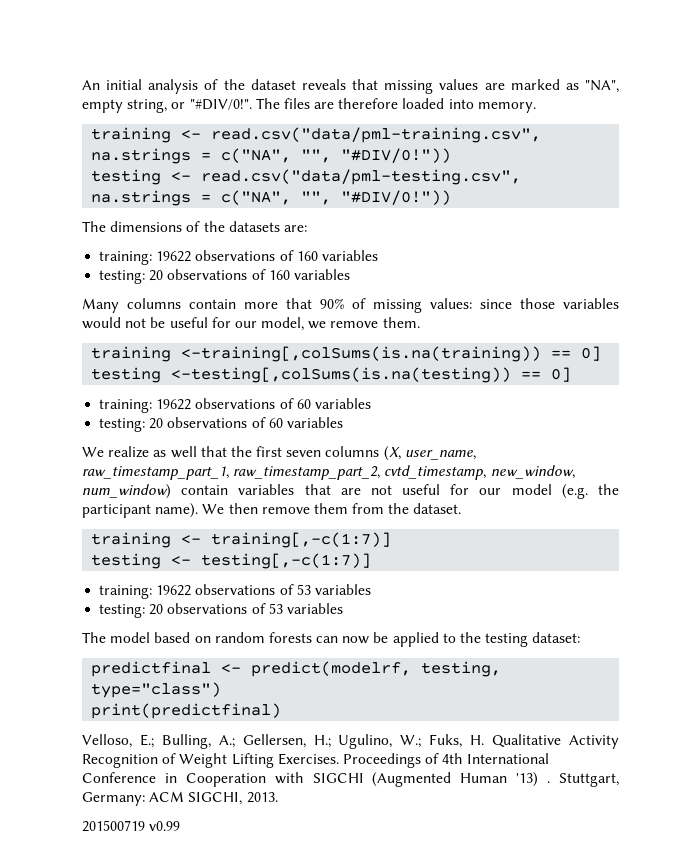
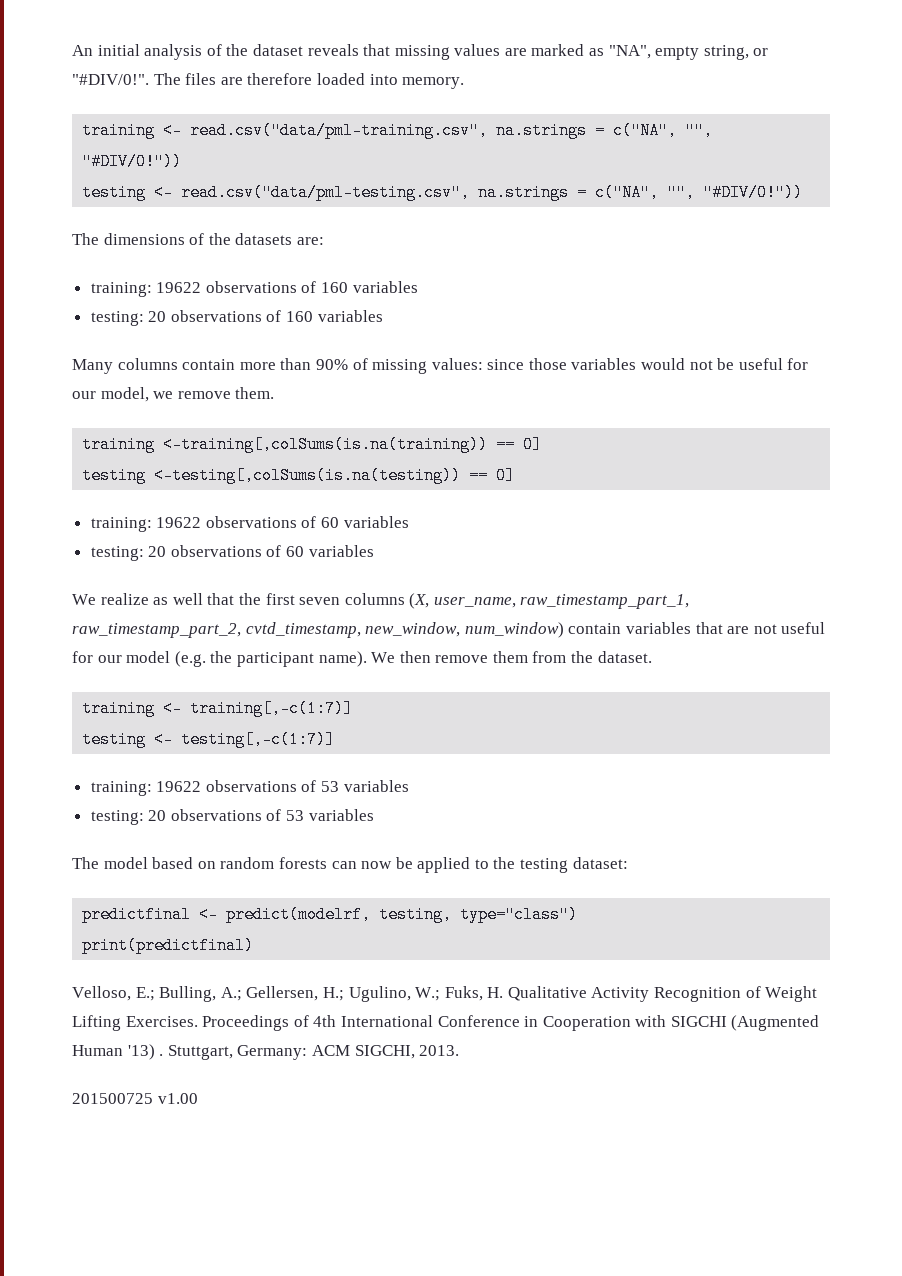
- Many columns contain more that 90% of missing values: since those variables would not be useful for our model, we remove them.
+ Many columns contain more than 90% of missing values: since those variables would not be useful for our model, we remove them.
- 201500719 v0.99
+ 201500725 v1.00

